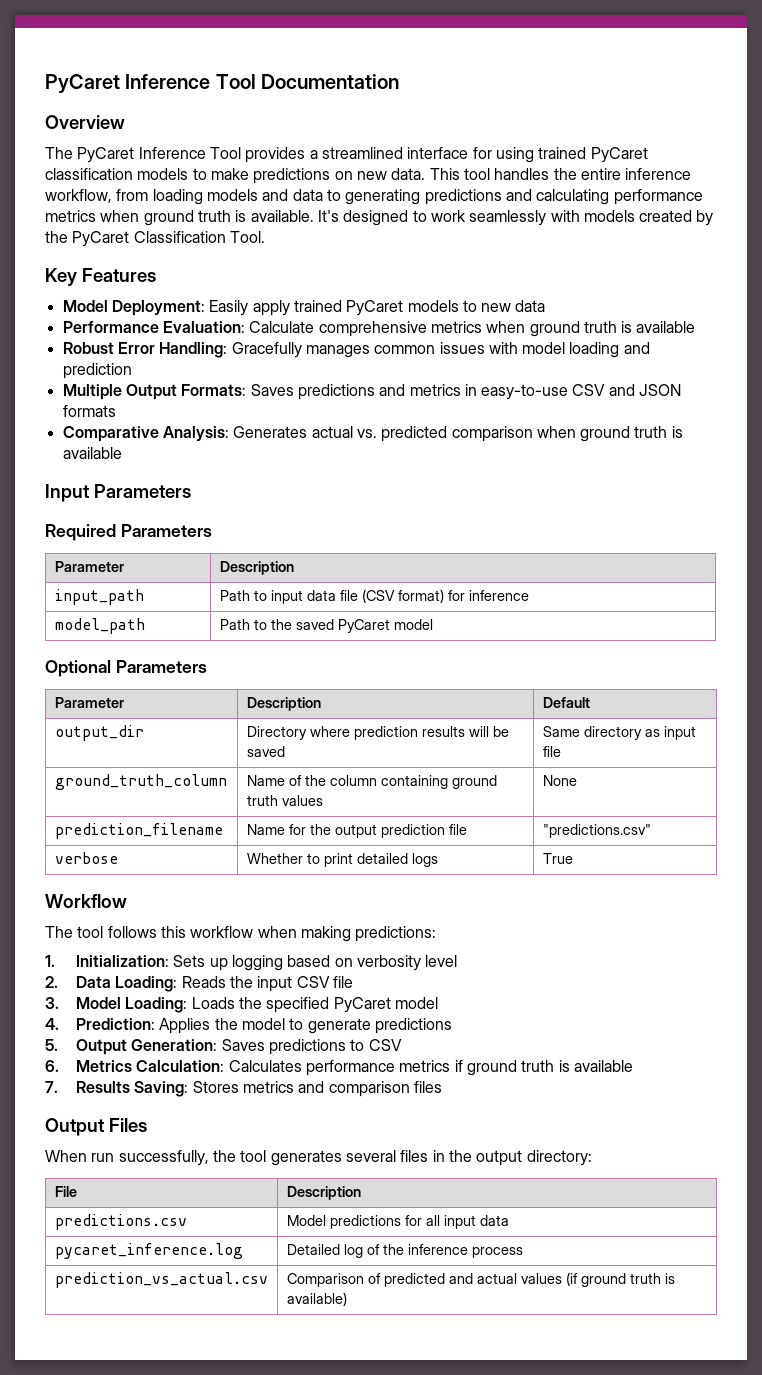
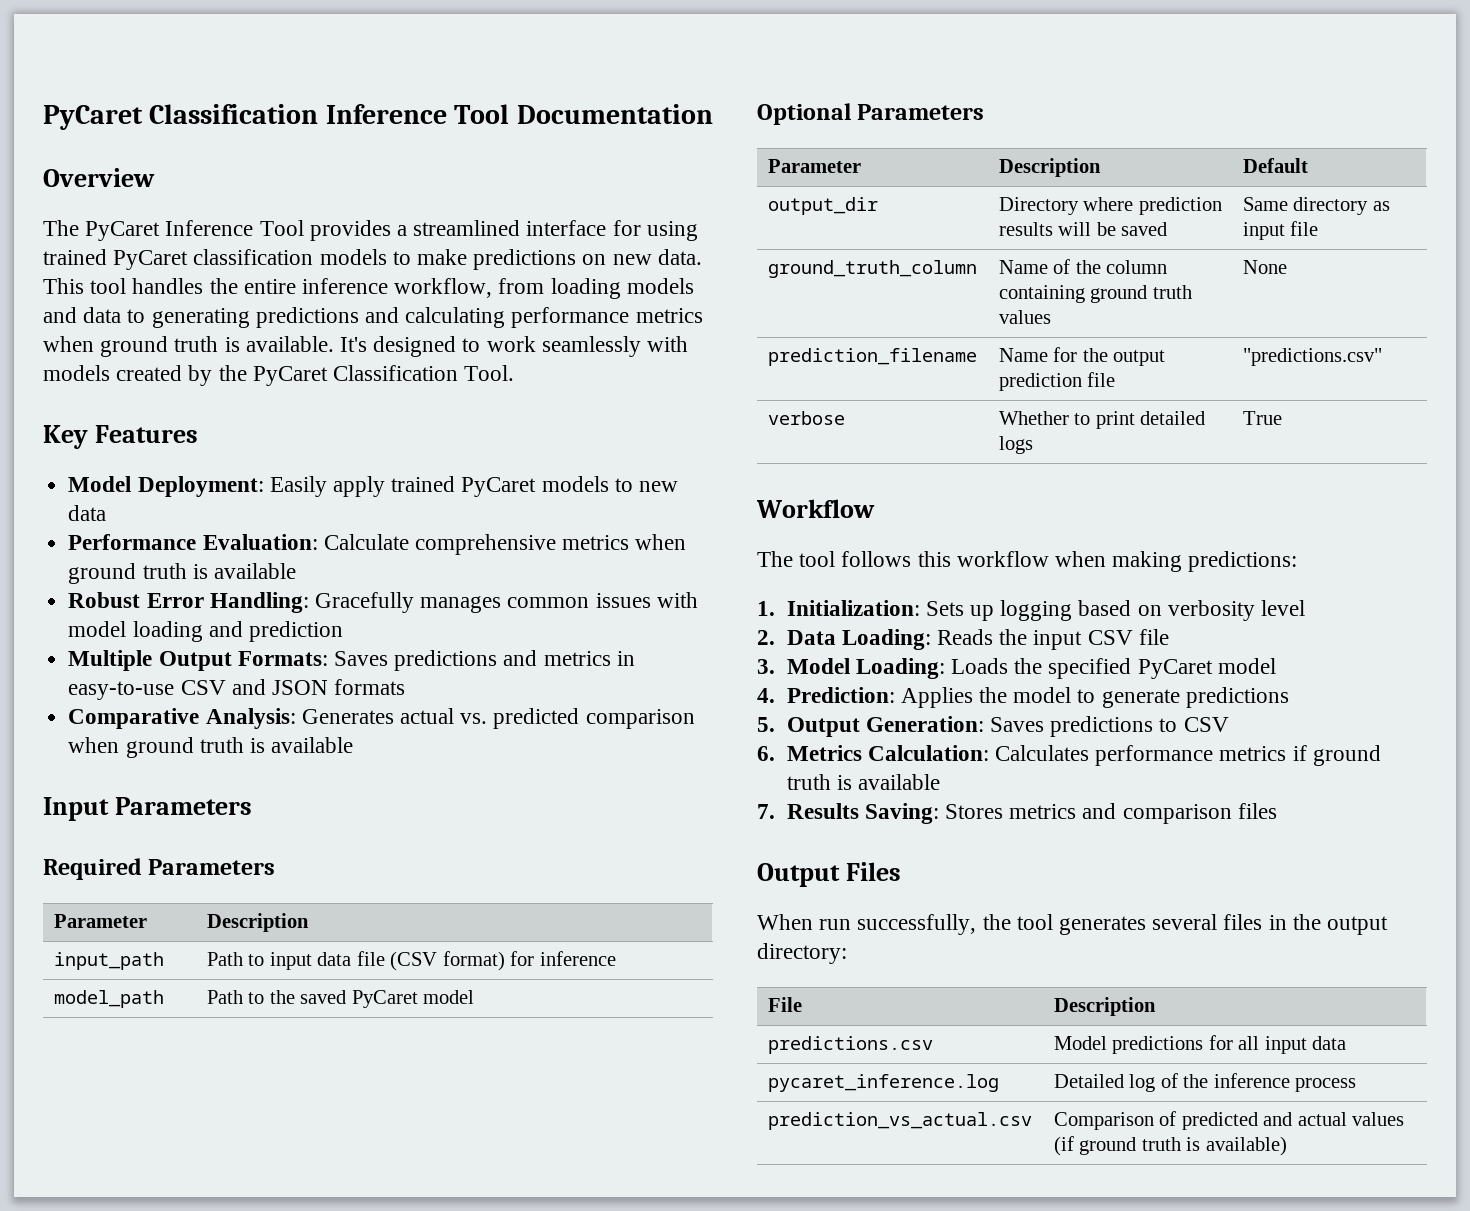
- PyCaret Inference Tool Documentation
+ PyCaret Classification Inference Tool Documentation

